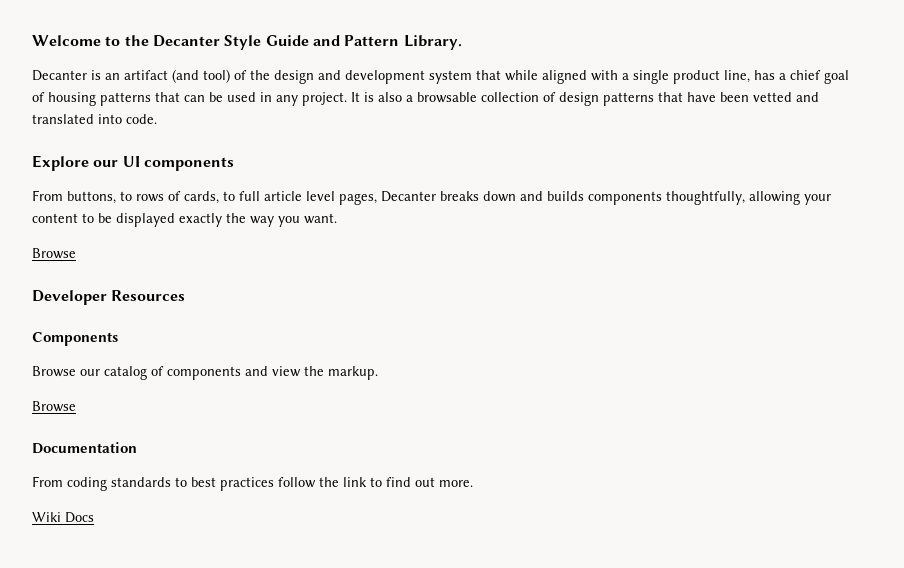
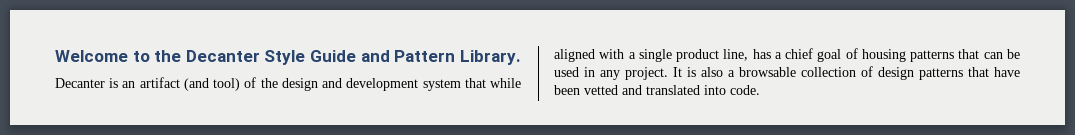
- Explore our UI components
- From buttons, to rows of cards, to full article level pages, Decanter breaks down and builds components thoughtfully, allowing your content to be displayed exactly the way you want.
- Browse
- Developer Resources
- Components
- Browse our catalog of components and view the markup.
- Browse
- Documentation
- From coding standards to best practices follow the link to find out more.
- Wiki Docs

